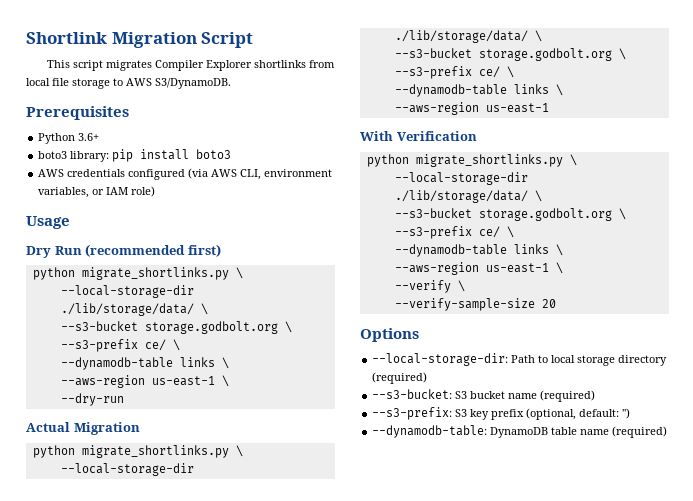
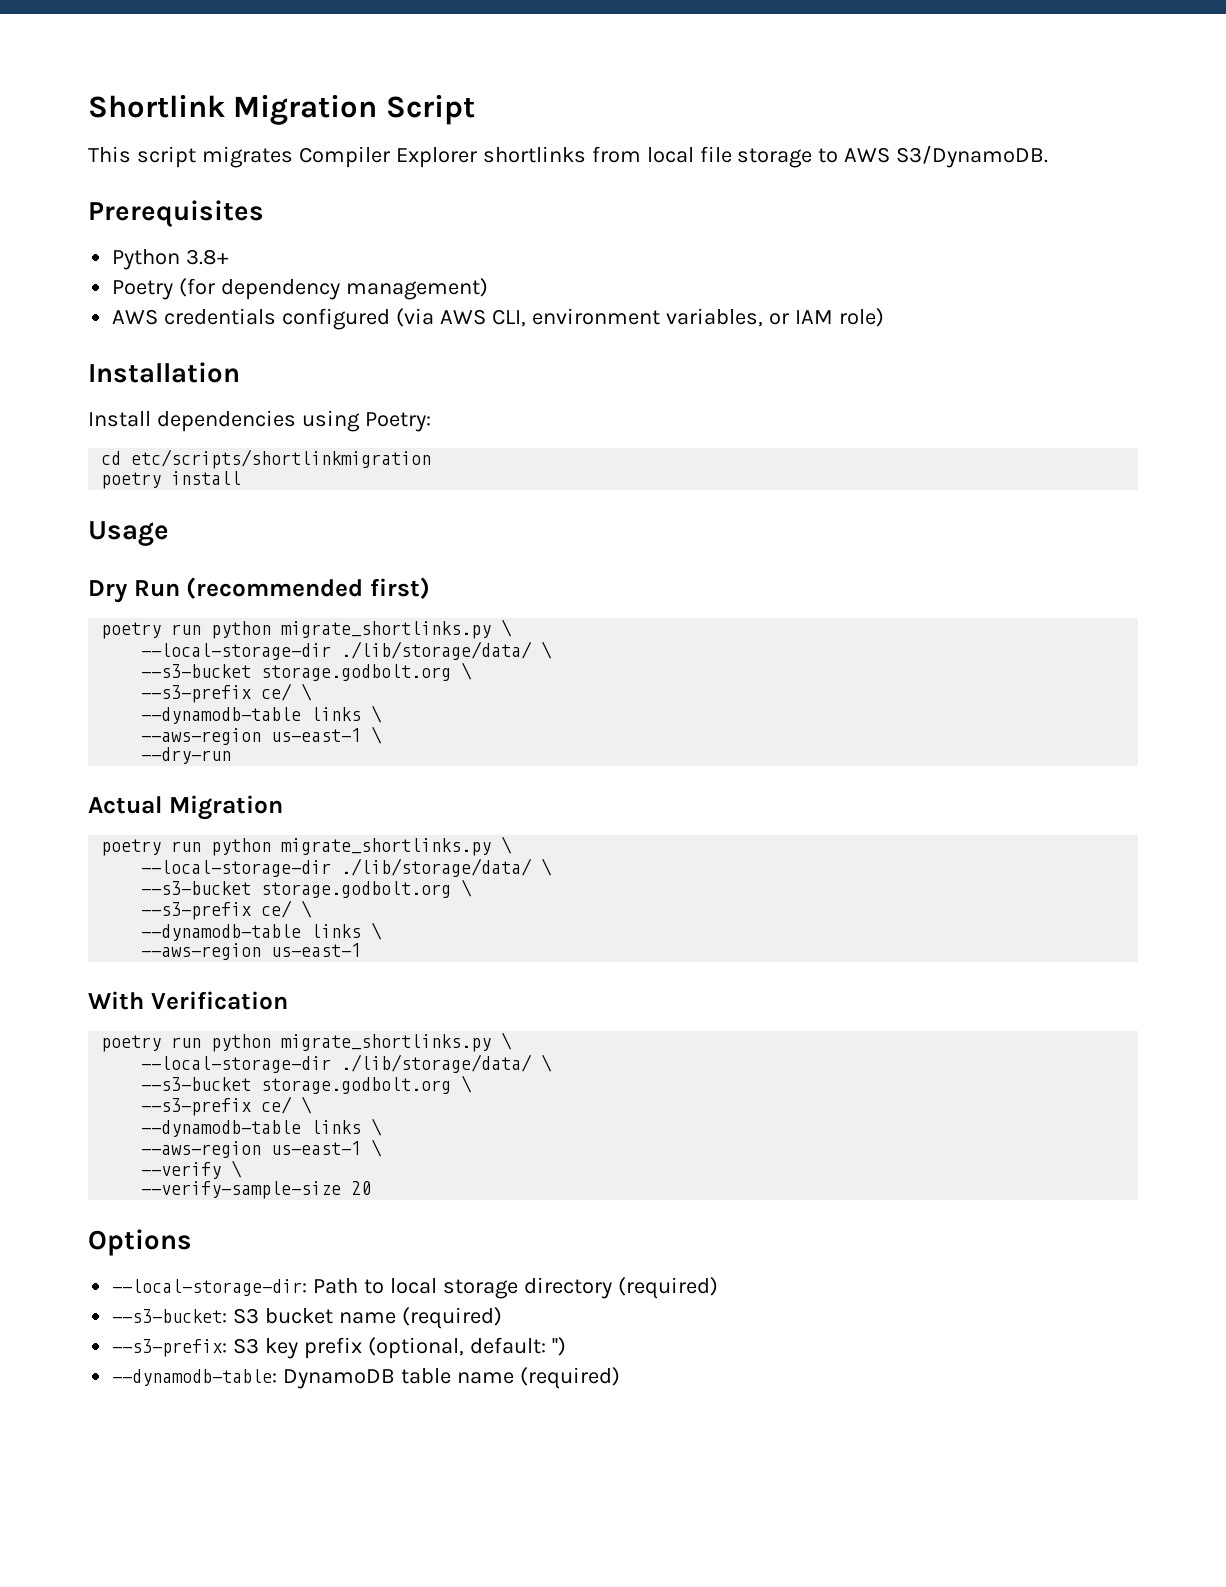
- Python 3.6+
- boto3 library: pip install boto3
+ Python 3.8+
+ Poetry (for dependency management)
+ Installation
+ Install dependencies using Poetry:
+ cd etc/scripts/shortlinkmigration
+ poetry install
  Dry Run (recommended first)
- python migrate_shortlinks.py \
+ poetry run python migrate_shortlinks.py \
  Actual Migration
- python migrate_shortlinks.py \
+ poetry run python migrate_shortlinks.py \
  With Verification
- python migrate_shortlinks.py \
+ poetry run python migrate_shortlinks.py \

